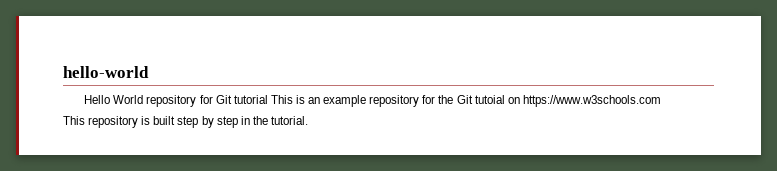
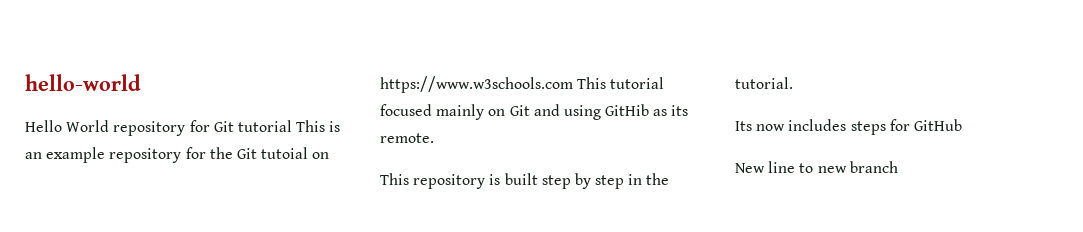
- Hello World repository for Git tutorial This is an example repository for the Git tutoial on https://www.w3schools.com
+ Hello World repository for Git tutorial This is an example repository for the Git tutoial on https://www.w3schools.com This tutorial focused mainly on Git and using GitHib as its remote.
+ Its now includes steps for GitHub
+ New line to new branch

